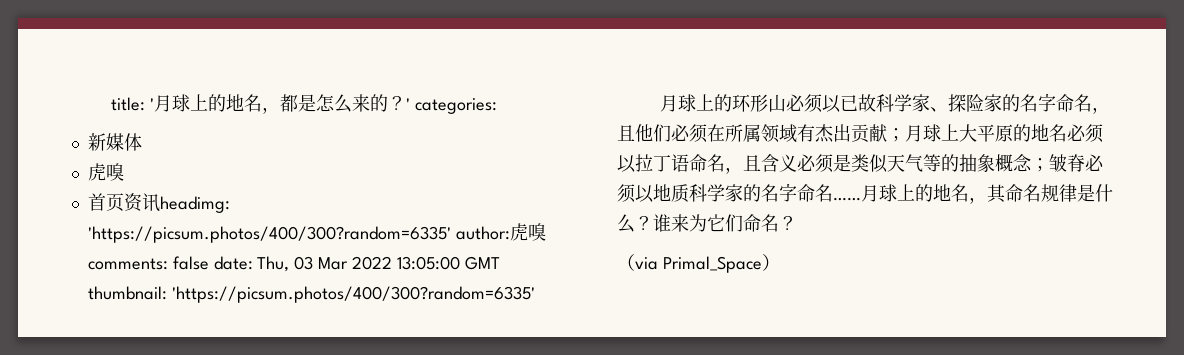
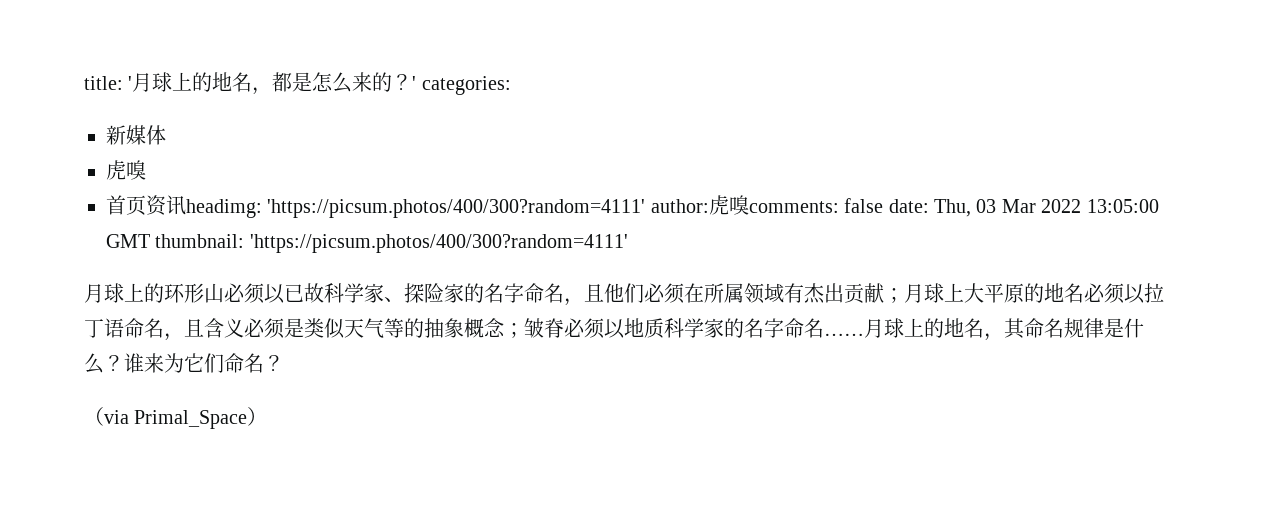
- 首页资讯headimg: 'https://picsum.photos/400/300?random=6335' author:虎嗅comments: false date: Thu, 03 Mar 2022 13:05:00 GMT thumbnail: 'https://picsum.photos/400/300?random=6335'
+ 首页资讯headimg: 'https://picsum.photos/400/300?random=4111' author:虎嗅comments: false date: Thu, 03 Mar 2022 13:05:00 GMT thumbnail: 'https://picsum.photos/400/300?random=4111'

